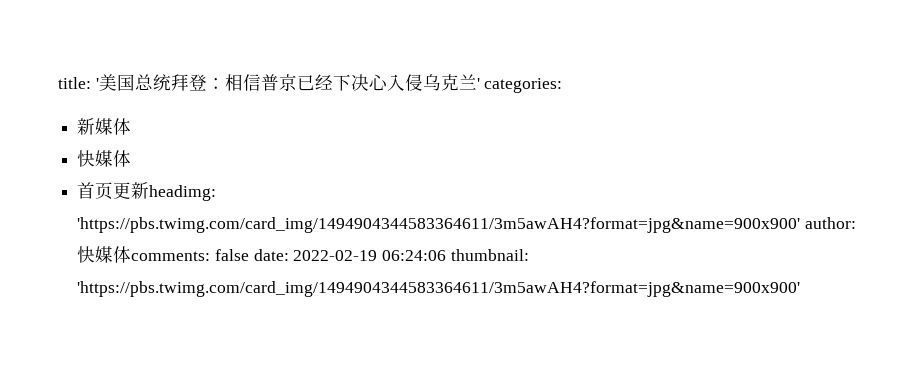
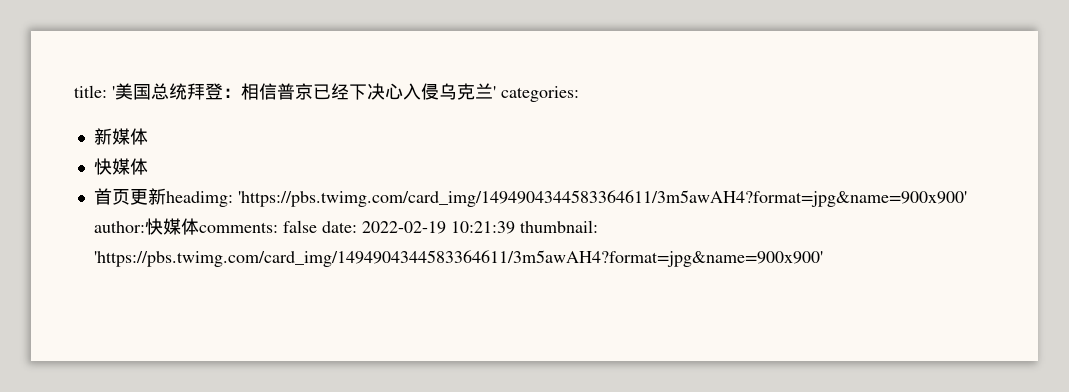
- 首页更新headimg: 'https://pbs.twimg.com/card_img/1494904344583364611/3m5awAH4?format=jpg&name=900x900' author:快媒体comments: false date: 2022-02-19 06:24:06 thumbnail: 'https://pbs.twimg.com/card_img/1494904344583364611/3m5awAH4?format=jpg&name=900x900'
+ 首页更新headimg: 'https://pbs.twimg.com/card_img/1494904344583364611/3m5awAH4?format=jpg&name=900x900' author:快媒体comments: false date: 2022-02-19 10:21:39 thumbnail: 'https://pbs.twimg.com/card_img/1494904344583364611/3m5awAH4?format=jpg&name=900x900'

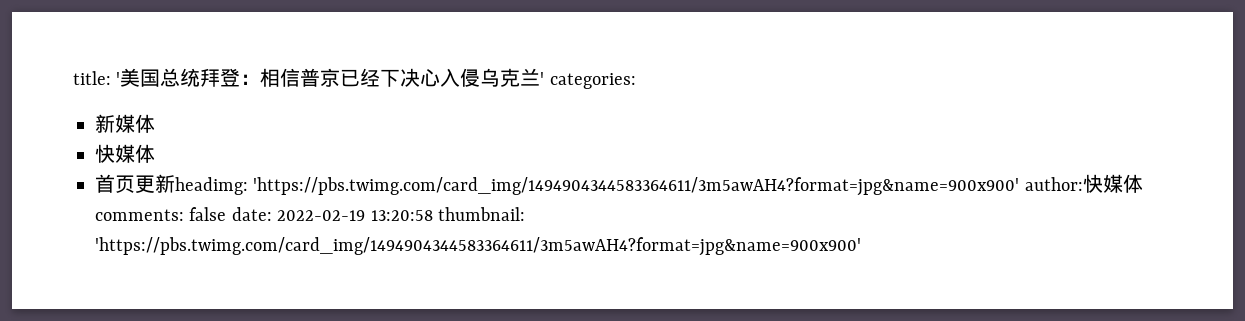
- 首页更新headimg: 'https://pbs.twimg.com/card_img/1494904344583364611/3m5awAH4?format=jpg&name=900x900' author:快媒体comments: false date: 2022-02-19 10:21:39 thumbnail: 'https://pbs.twimg.com/card_img/1494904344583364611/3m5awAH4?format=jpg&name=900x900'
+ 首页更新headimg: 'https://pbs.twimg.com/card_img/1494904344583364611/3m5awAH4?format=jpg&name=900x900' author:快媒体comments: false date: 2022-02-19 13:20:58 thumbnail: 'https://pbs.twimg.com/card_img/1494904344583364611/3m5awAH4?format=jpg&name=900x900'

